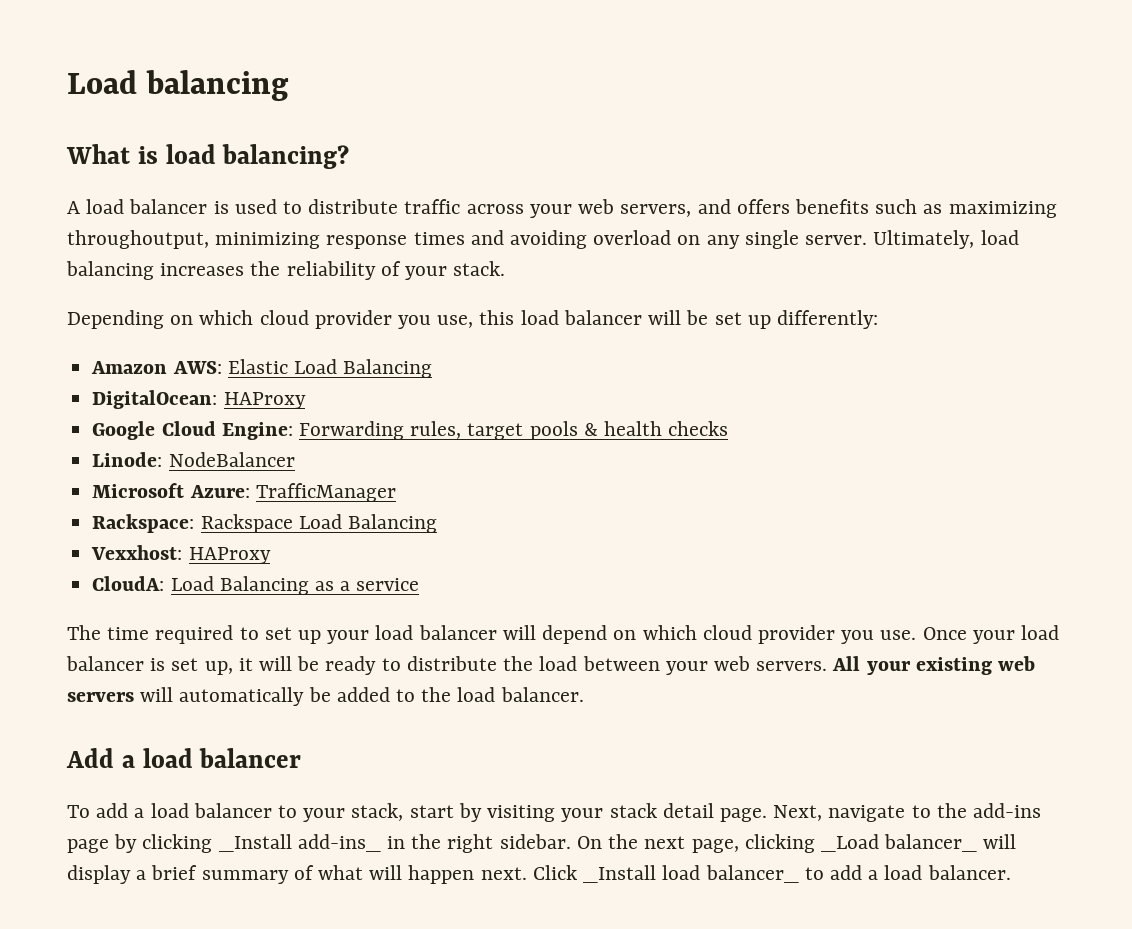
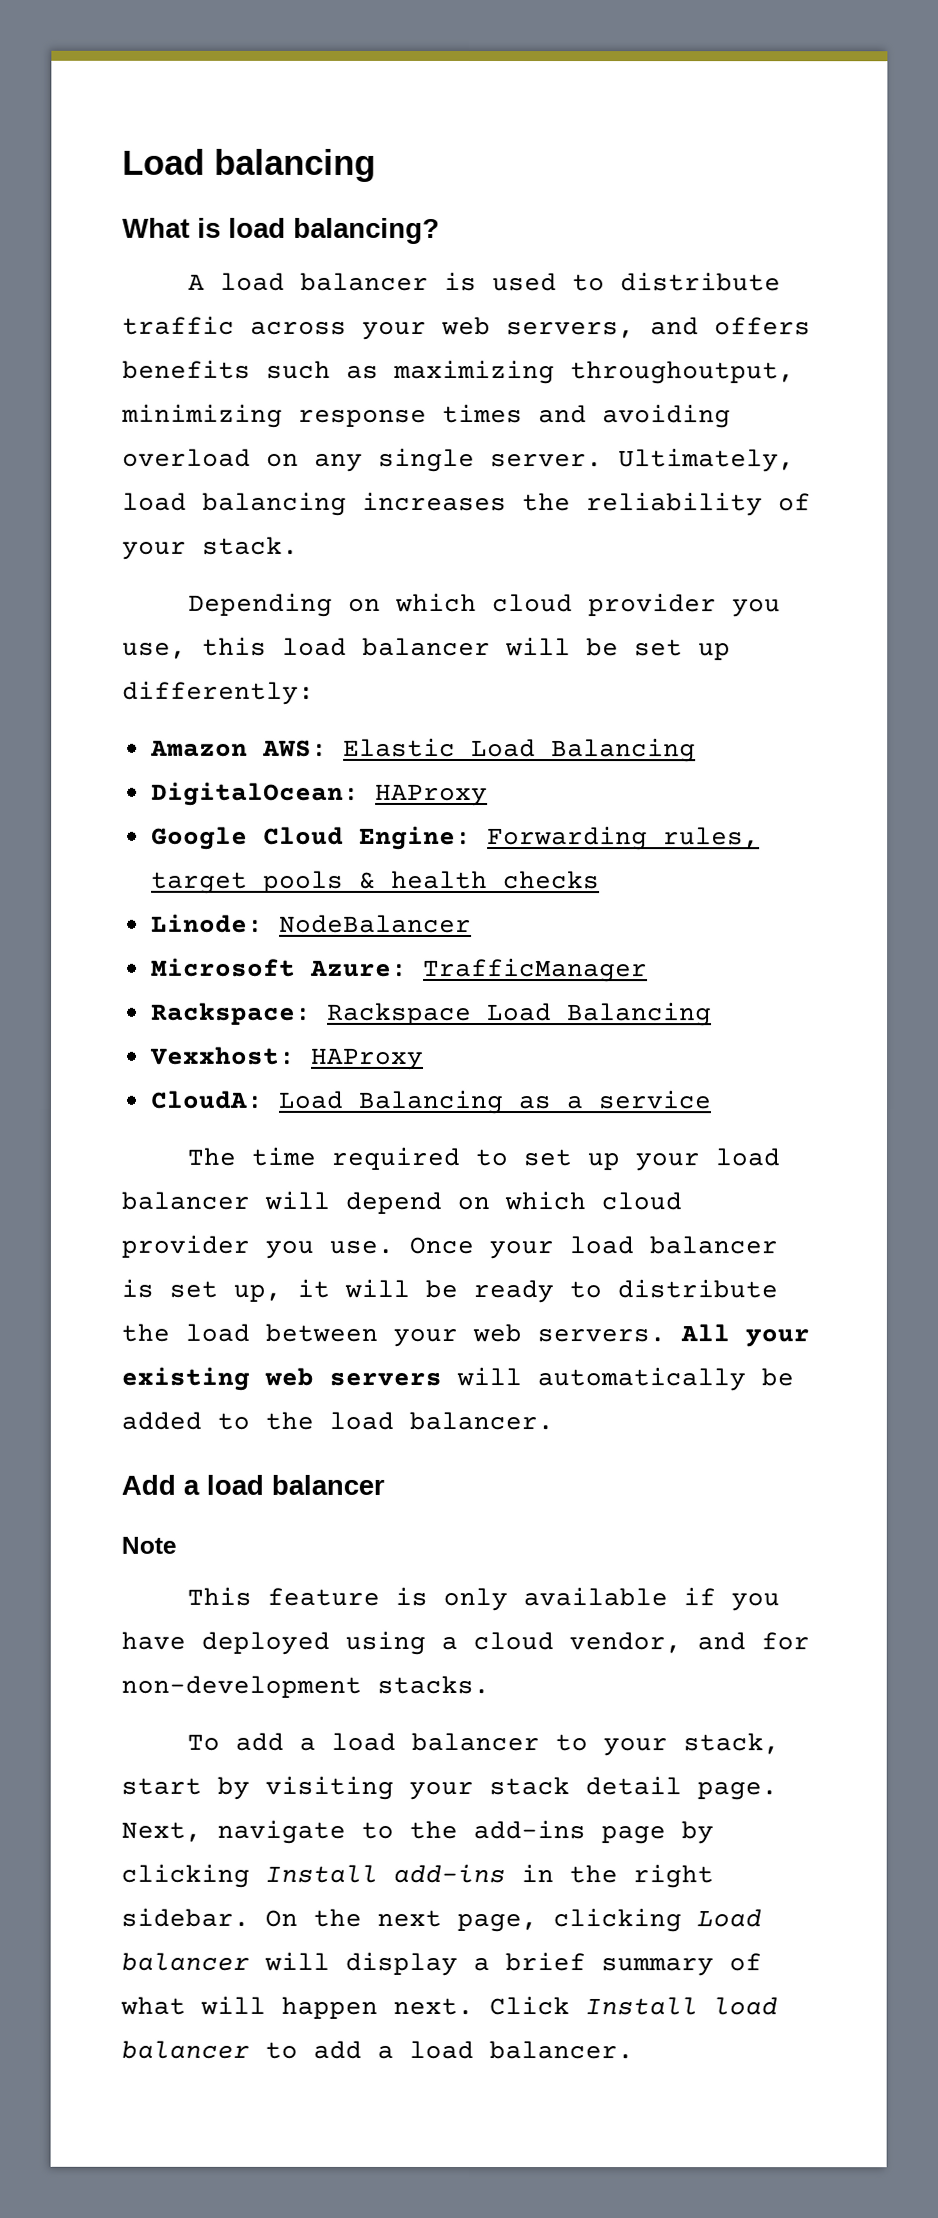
+ Note
+ This feature is only available if you have deployed using a cloud vendor, and for non-development stacks.
- Next, navigate to the add-ins page by clicking _Install add-ins_ in the right sidebar.
+ Next, navigate to the add-ins page by clicking Install add-ins in the right sidebar.
- On the next page, clicking _Load balancer_ will display a brief summary of what will happen next.
+ On the next page, clicking Load balancer will display a brief summary of what will happen next.
- Click _Install load balancer_ to add a load balancer.
+ Click Install load balancer to add a load balancer.

